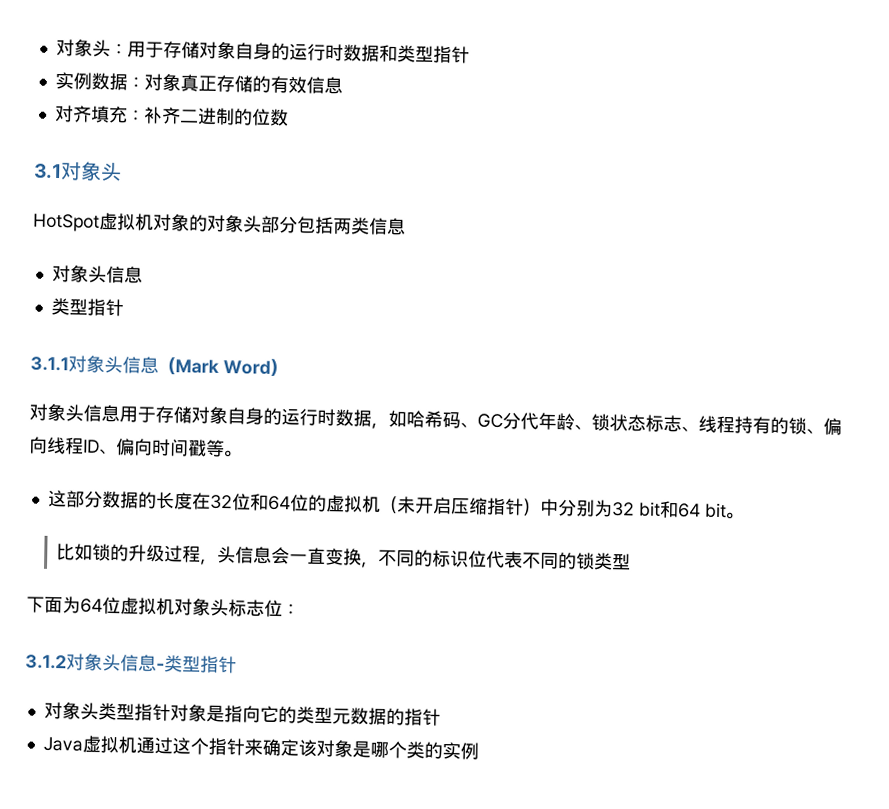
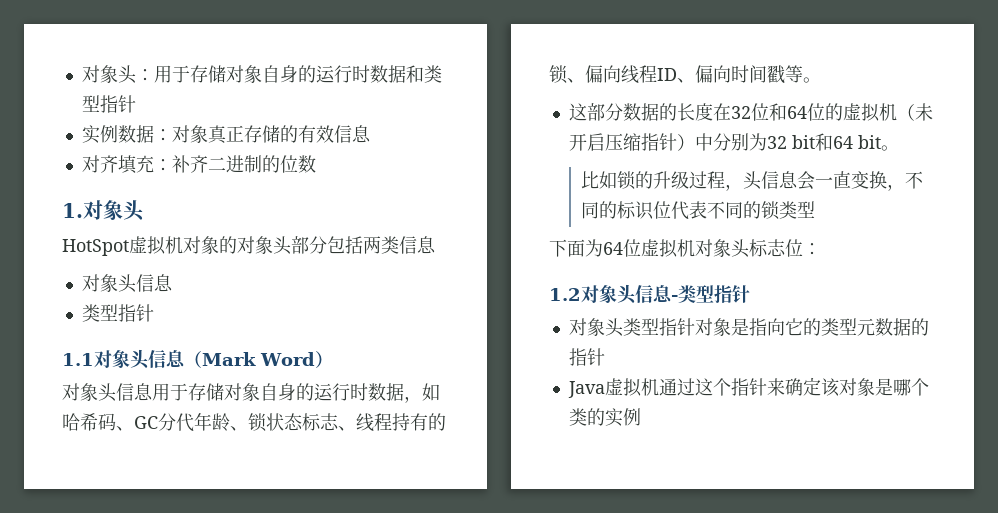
- 3.1对象头
+ 1.对象头
- 3.1.1对象头信息（Mark Word）
+ 1.1对象头信息（Mark Word）
- 3.1.2对象头信息-类型指针
+ 1.2对象头信息-类型指针

